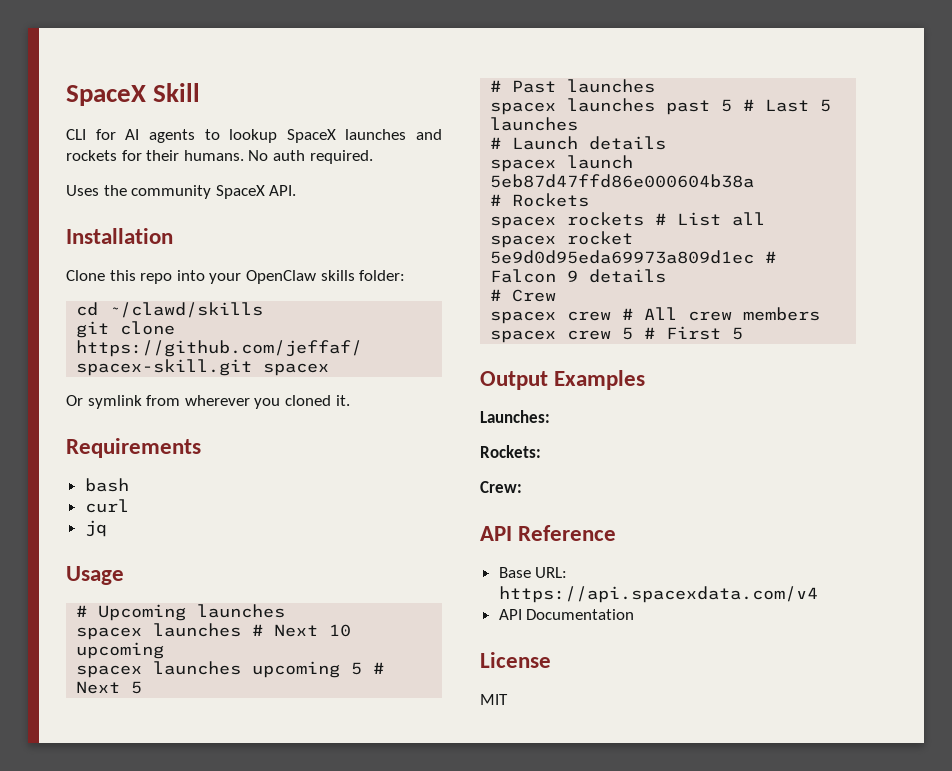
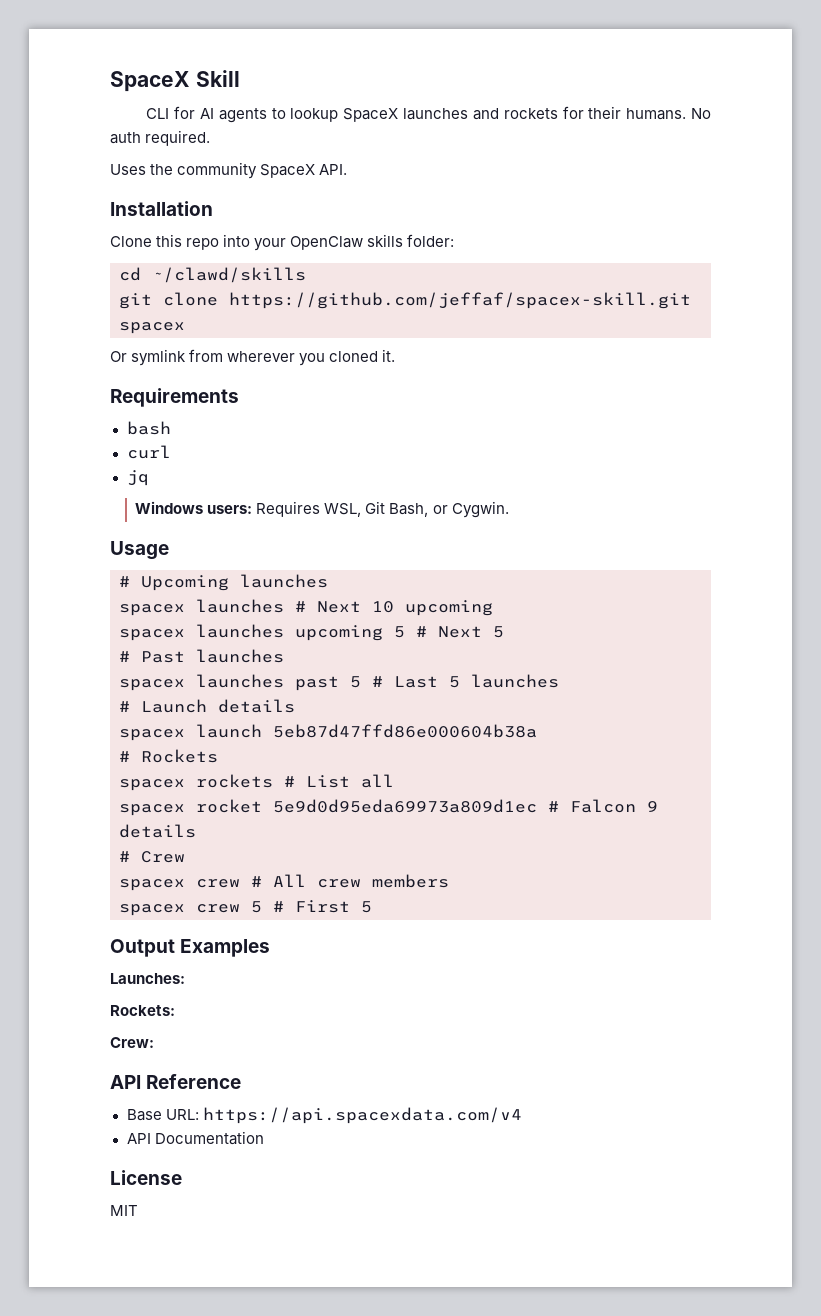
+ Windows users: Requires WSL, Git Bash, or Cygwin.

